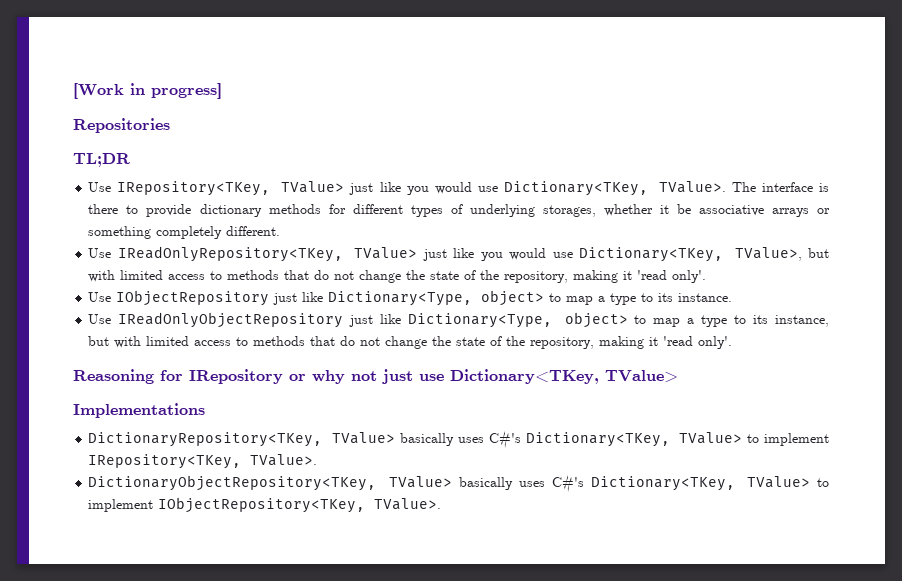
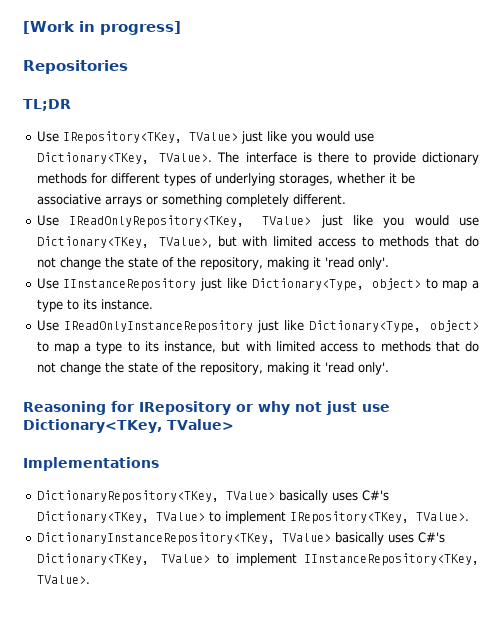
- Use IObjectRepository just like Dictionary<Type, object> to map a type to its instance.
+ Use IInstanceRepository just like Dictionary<Type, object> to map a type to its instance.
- Use IReadOnlyObjectRepository just like Dictionary<Type, object> to map a type to its instance, but with limited access to methods that do not change the state of the repository, making it 'read only'.
+ Use IReadOnlyInstanceRepository just like Dictionary<Type, object> to map a type to its instance, but with limited access to methods that do not change the state of the repository, making it 'read only'.
- DictionaryObjectRepository<TKey, TValue> basically uses C#'s Dictionary<TKey, TValue> to implement IObjectRepository<TKey, TValue>.
+ DictionaryInstanceRepository<TKey, TValue> basically uses C#'s Dictionary<TKey, TValue> to implement IInstanceRepository<TKey, TValue>.

